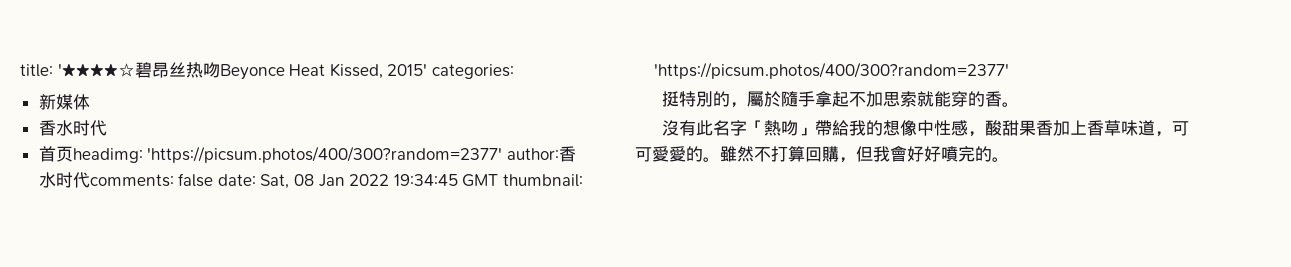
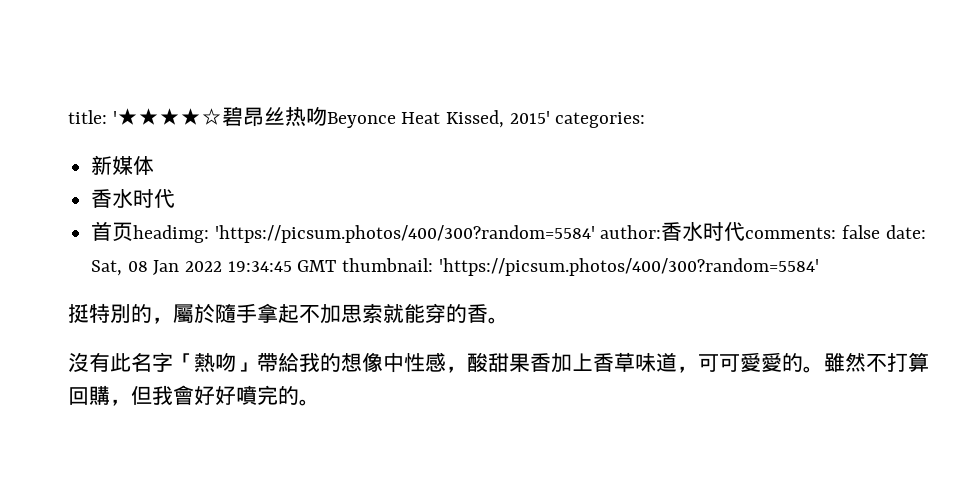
- 首页headimg: 'https://picsum.photos/400/300?random=2377' author:香水时代comments: false date: Sat, 08 Jan 2022 19:34:45 GMT thumbnail: 'https://picsum.photos/400/300?random=2377'
+ 首页headimg: 'https://picsum.photos/400/300?random=5584' author:香水时代comments: false date: Sat, 08 Jan 2022 19:34:45 GMT thumbnail: 'https://picsum.photos/400/300?random=5584'

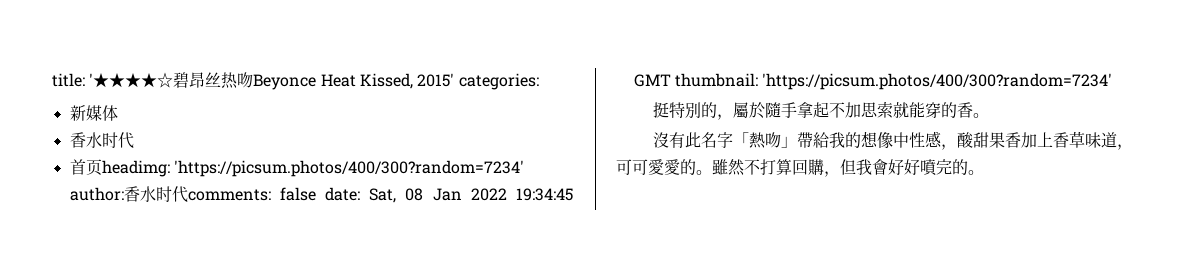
- 首页headimg: 'https://picsum.photos/400/300?random=5584' author:香水时代comments: false date: Sat, 08 Jan 2022 19:34:45 GMT thumbnail: 'https://picsum.photos/400/300?random=5584'
+ 首页headimg: 'https://picsum.photos/400/300?random=7234' author:香水时代comments: false date: Sat, 08 Jan 2022 19:34:45 GMT thumbnail: 'https://picsum.photos/400/300?random=7234'

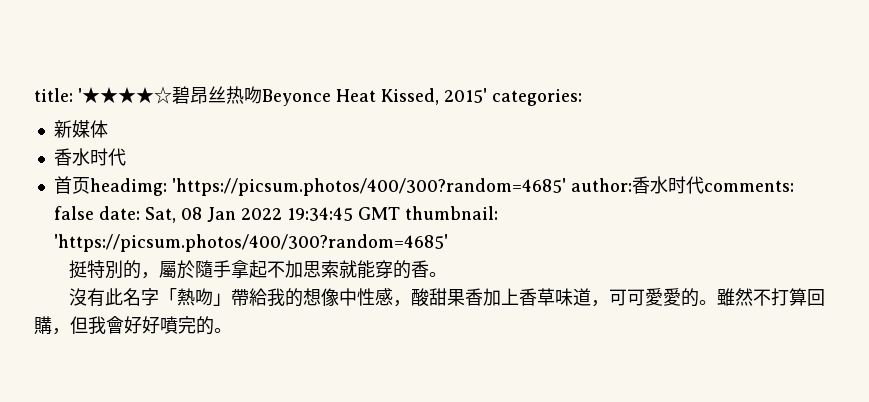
- 首页headimg: 'https://picsum.photos/400/300?random=7234' author:香水时代comments: false date: Sat, 08 Jan 2022 19:34:45 GMT thumbnail: 'https://picsum.photos/400/300?random=7234'
+ 首页headimg: 'https://picsum.photos/400/300?random=4685' author:香水时代comments: false date: Sat, 08 Jan 2022 19:34:45 GMT thumbnail: 'https://picsum.photos/400/300?random=4685'

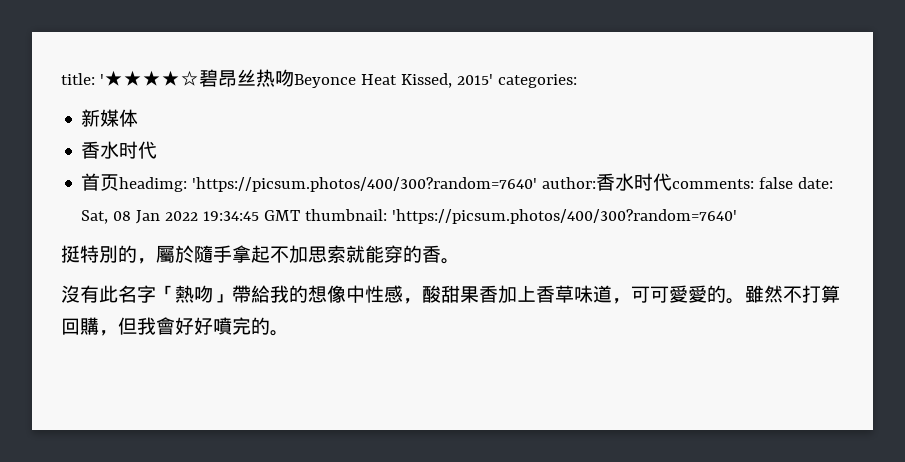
- 首页headimg: 'https://picsum.photos/400/300?random=4685' author:香水时代comments: false date: Sat, 08 Jan 2022 19:34:45 GMT thumbnail: 'https://picsum.photos/400/300?random=4685'
+ 首页headimg: 'https://picsum.photos/400/300?random=7640' author:香水时代comments: false date: Sat, 08 Jan 2022 19:34:45 GMT thumbnail: 'https://picsum.photos/400/300?random=7640'

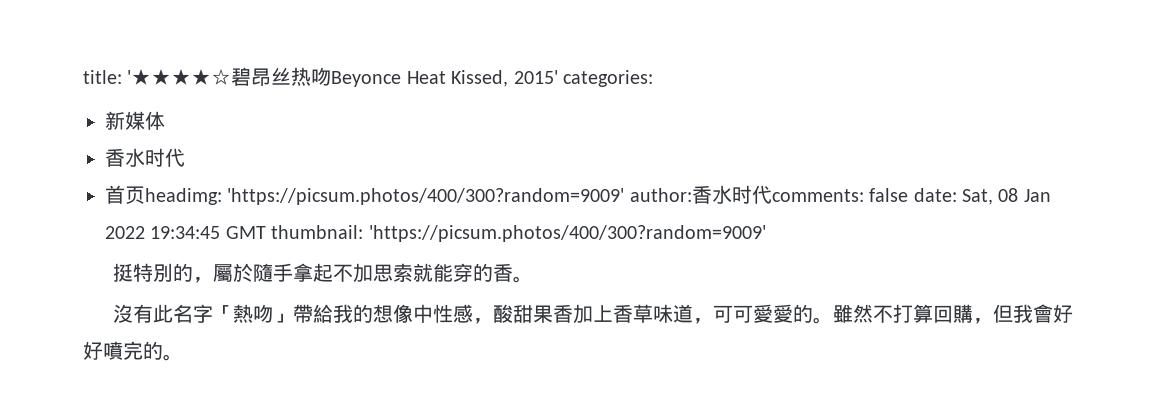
- 首页headimg: 'https://picsum.photos/400/300?random=7640' author:香水时代comments: false date: Sat, 08 Jan 2022 19:34:45 GMT thumbnail: 'https://picsum.photos/400/300?random=7640'
+ 首页headimg: 'https://picsum.photos/400/300?random=9009' author:香水时代comments: false date: Sat, 08 Jan 2022 19:34:45 GMT thumbnail: 'https://picsum.photos/400/300?random=9009'

